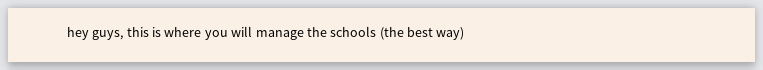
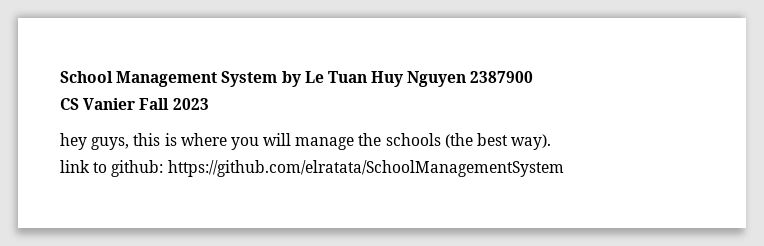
+ School Management System by Le Tuan Huy Nguyen 2387900
+ CS Vanier Fall 2023
- hey guys, this is where you will manage the schools (the best way)
+ hey guys, this is where you will manage the schools (the best way).
+ link to github: https://github.com/elratata/SchoolManagementSystem

